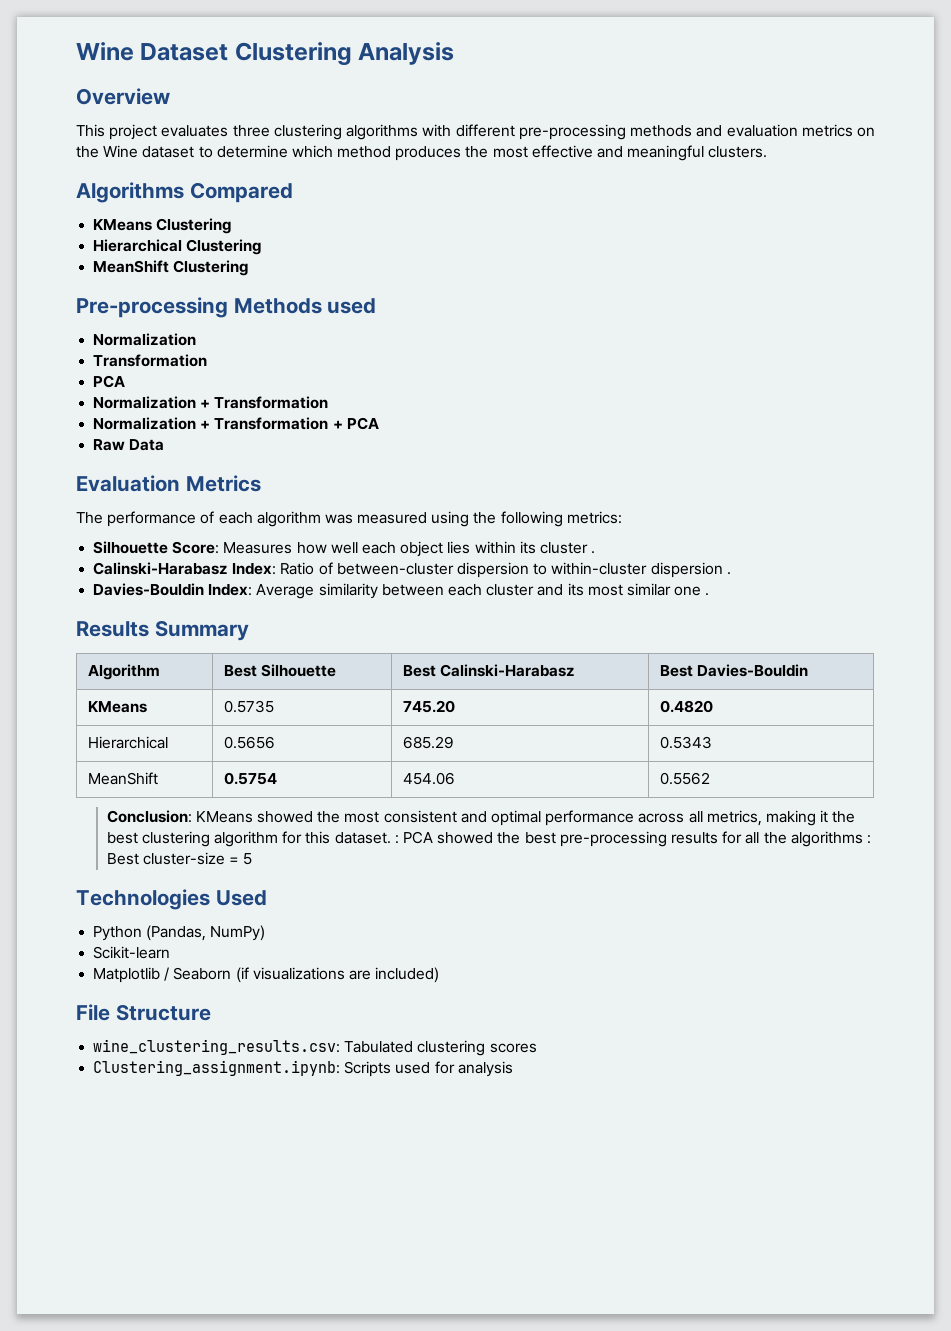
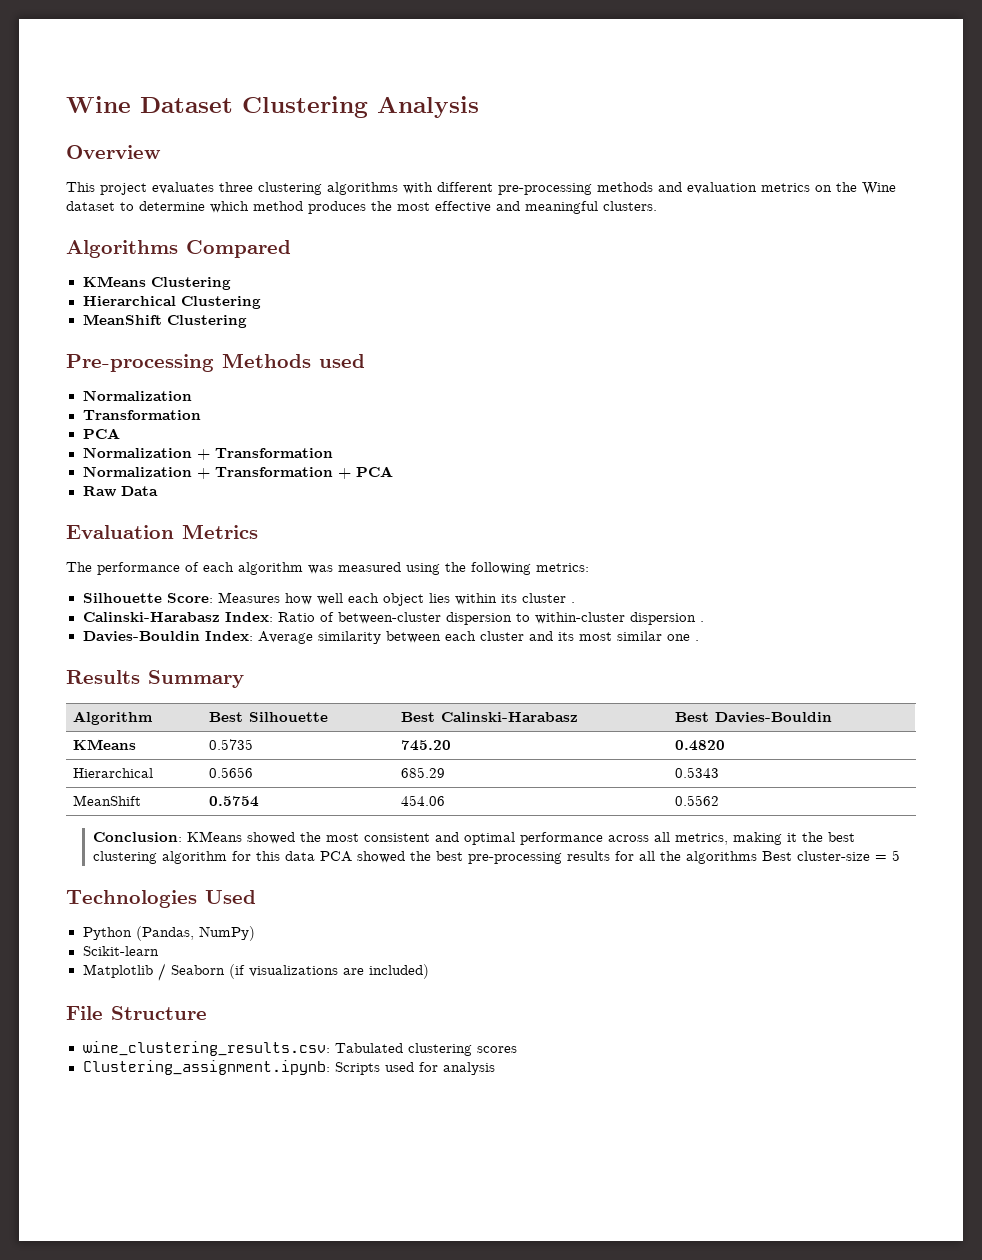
- Conclusion: KMeans showed the most consistent and optimal performance across all metrics, making it the best clustering algorithm for this dataset. : PCA showed the best pre-processing results for all the algorithms : Best cluster-size = 5
+ Conclusion: KMeans showed the most consistent and optimal performance across all metrics, making it the best clustering algorithm for this data PCA showed the best pre-processing results for all the algorithms Best cluster-size = 5

